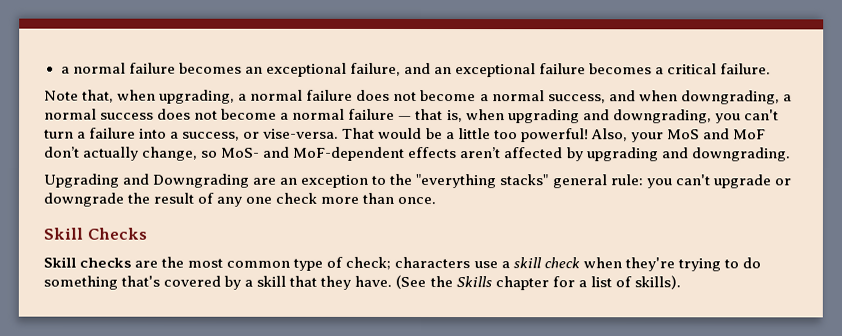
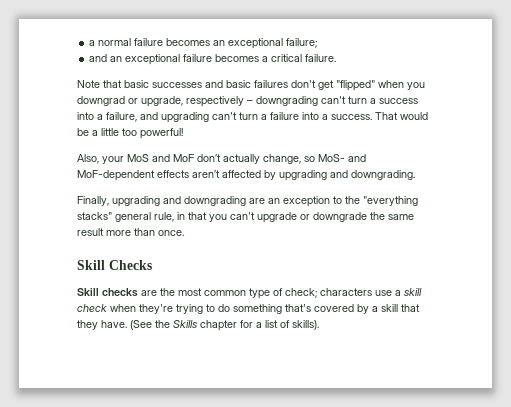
- a normal failure becomes an exceptional failure, and an exceptional failure becomes a critical failure.
+ a normal failure becomes an exceptional failure;
+ and an exceptional failure becomes a critical failure.
- Note that, when upgrading, a normal failure does not become a normal success, and when downgrading, a normal success does not become a normal failure — that is, when upgrading and downgrading, you can't turn a failure into a success, or vise-versa.
+ Note that basic successes and basic failures don't get "flipped" when you downgrad or upgrade, respectively – downgrading can't turn a success into a failure, and upgrading can't turn a failure into a success.
- That would be a little too powerful! Also, your MoS and MoF don’t actually change, so MoS- and MoF-dependent effects aren’t affected by upgrading and downgrading.
+ That would be a little too powerful!
+ Also, your MoS and MoF don’t actually change, so MoS- and MoF-dependent effects aren’t affected by upgrading and downgrading.
- Upgrading and Downgrading are an exception to the "everything stacks" general rule: you can't upgrade or downgrade the result of any one check more than once.
+ Finally, upgrading and downgrading are an exception to the "everything stacks" general rule, in that you can't upgrade or downgrade the same result more than once.

